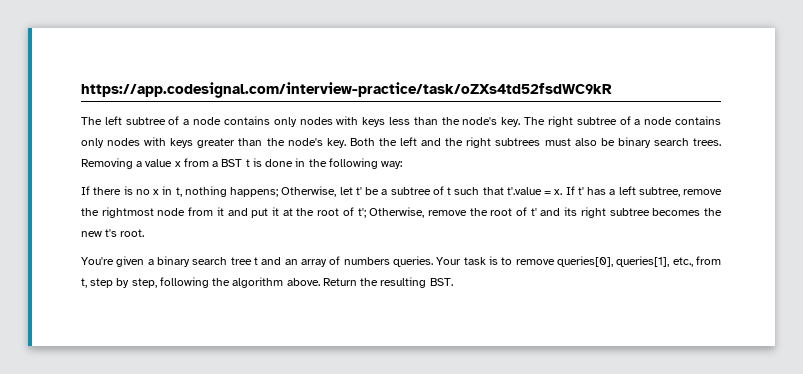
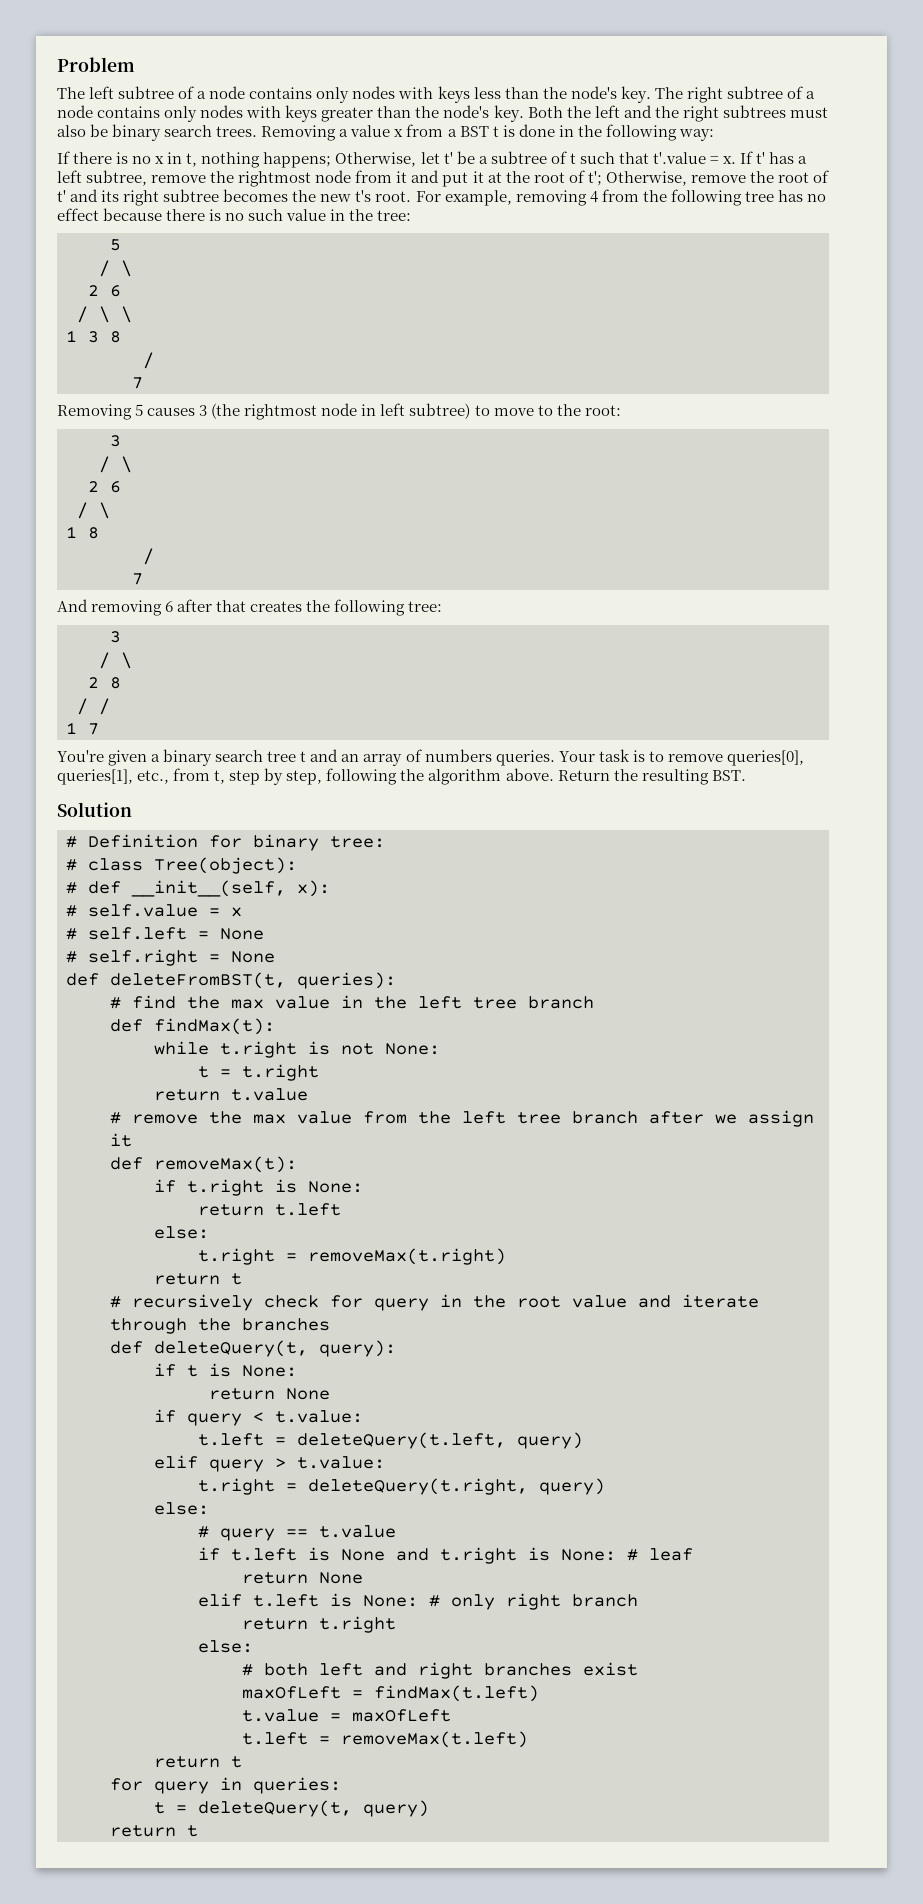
- https://app.codesignal.com/interview-practice/task/oZXs4td52fsdWC9kR
+ Problem
+ For example, removing 4 from the following tree has no effect because there is no such value in the tree:
+ 5
+ / \
+ 2 6
+ / \ \
+ 1 3 8
+ /
+ 7
+ Removing 5 causes 3 (the rightmost node in left subtree) to move to the root:
+ 3
+ / \
+ 2 6
+ / \
+ 1 8
+ /
+ 7
+ And removing 6 after that creates the following tree:
+ 3
+ / \
+ 2 8
+ / /
+ 1 7
+ Solution
+ # Definition for binary tree:
+ # class Tree(object):
+ # def __init__(self, x):
+ # self.value = x
+ # self.left = None
+ # self.right = None
+ def deleteFromBST(t, queries):
+ # find the max value in the left tree branch
+ def findMax(t):
+ while t.right is not None:
+ t = t.right
+ return t.value
+ # remove the max value from the left tree branch after we assign it
+ def removeMax(t):
+ if t.right is None:
+ return t.left
+ else:
+ t.right = removeMax(t.right)
+ return t
+ # recursively check for query in the root value and iterate through the branches
+ def deleteQuery(t, query):
+ if t is None:
+ return None
+ if query < t.value:
+ t.left = deleteQuery(t.left, query)
+ elif query > t.value:
+ t.right = deleteQuery(t.right, query)
+ else:
+ # query == t.value
+ if t.left is None and t.right is None: # leaf
+ return None
+ elif t.left is None: # only right branch
+ return t.right
+ else:
+ # both left and right branches exist
+ maxOfLeft = findMax(t.left)
+ t.value = maxOfLeft
+ t.left = removeMax(t.left)
+ return t
+ for query in queries:
+ t = deleteQuery(t, query)
+ return t

